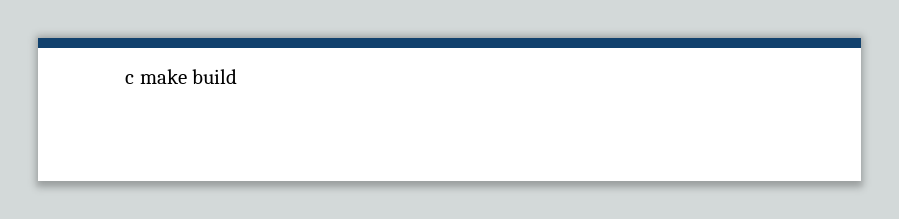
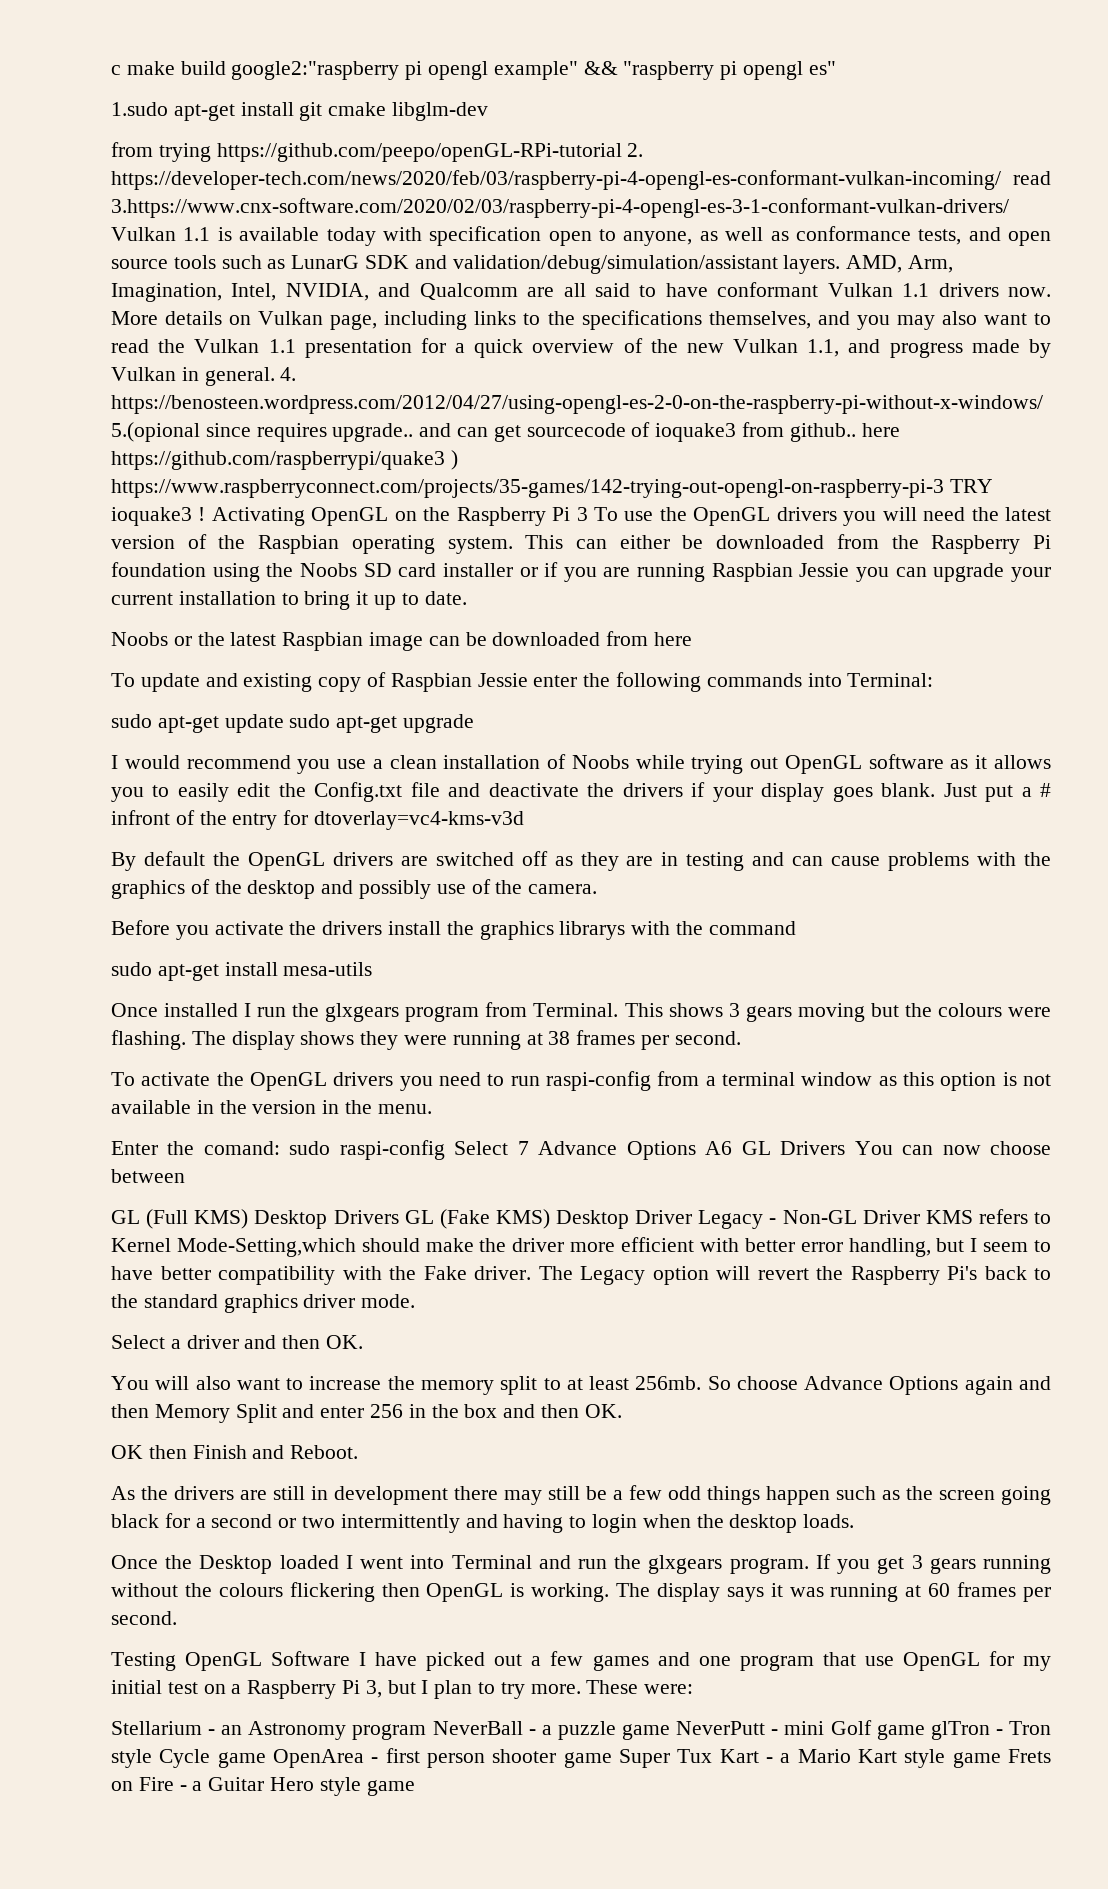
- c make build
+ c make build google2:"raspberry pi opengl example" && "raspberry pi opengl es"
+ 1.sudo apt-get install git cmake libglm-dev
+ from trying https://github.com/peepo/openGL-RPi-tutorial 2. https://developer-tech.com/news/2020/feb/03/raspberry-pi-4-opengl-es-conformant-vulkan-incoming/ read 3.https://www.cnx-software.com/2020/02/03/raspberry-pi-4-opengl-es-3-1-conformant-vulkan-drivers/ Vulkan 1.1 is available today with specification open to anyone, as well as conformance tests, and open source tools such as LunarG SDK and validation/debug/simulation/assistant layers. AMD, Arm, Imagination, Intel, NVIDIA, and Qualcomm are all said to have conformant Vulkan 1.1 drivers now. More details on Vulkan page, including links to the specifications themselves, and you may also want to read the Vulkan 1.1 presentation for a quick overview of the new Vulkan 1.1, and progress made by Vulkan in general. 4. https://benosteen.wordpress.com/2012/04/27/using-opengl-es-2-0-on-the-raspberry-pi-without-x-windows/ 5.(opional since requires upgrade.. and can get sourcecode of ioquake3 from github.. here https://github.com/raspberrypi/quake3 ) https://www.raspberryconnect.com/projects/35-games/142-trying-out-opengl-on-raspberry-pi-3 TRY ioquake3 ! Activating OpenGL on the Raspberry Pi 3 To use the OpenGL drivers you will need the latest version of the Raspbian operating system. This can either be downloaded from the Raspberry Pi foundation using the Noobs SD card installer or if you are running Raspbian Jessie you can upgrade your current installation to bring it up to date.
+ Noobs or the latest Raspbian image can be downloaded from here
+ To update and existing copy of Raspbian Jessie enter the following commands into Terminal:
+ sudo apt-get update sudo apt-get upgrade
+ I would recommend you use a clean installation of Noobs while trying out OpenGL software as it allows you to easily edit the Config.txt file and deactivate the drivers if your display goes blank. Just put a # infront of the entry for dtoverlay=vc4-kms-v3d
+ By default the OpenGL drivers are switched off as they are in testing and can cause problems with the graphics of the desktop and possibly use of the camera.
+ Before you activate the drivers install the graphics librarys with the command
+ sudo apt-get install mesa-utils
+ Once installed I run the glxgears program from Terminal. This shows 3 gears moving but the colours were flashing. The display shows they were running at 38 frames per second.
+ To activate the OpenGL drivers you need to run raspi-config from a terminal window as this option is not available in the version in the menu.
+ Enter the comand: sudo raspi-config Select 7 Advance Options A6 GL Drivers You can now choose between
+ GL (Full KMS) Desktop Drivers GL (Fake KMS) Desktop Driver Legacy - Non-GL Driver KMS refers to Kernel Mode-Setting,which should make the driver more efficient with better error handling, but I seem to have better compatibility with the Fake driver. The Legacy option will revert the Raspberry Pi's back to the standard graphics driver mode.
+ Select a driver and then OK.
+ You will also want to increase the memory split to at least 256mb. So choose Advance Options again and then Memory Split and enter 256 in the box and then OK.
+ OK then Finish and Reboot.
+ As the drivers are still in development there may still be a few odd things happen such as the screen going black for a second or two intermittently and having to login when the desktop loads.
+ Once the Desktop loaded I went into Terminal and run the glxgears program. If you get 3 gears running without the colours flickering then OpenGL is working. The display says it was running at 60 frames per second.
+ Testing OpenGL Software I have picked out a few games and one program that use OpenGL for my initial test on a Raspberry Pi 3, but I plan to try more. These were:
+ Stellarium - an Astronomy program NeverBall - a puzzle game NeverPutt - mini Golf game glTron - Tron style Cycle game OpenArea - first person shooter game Super Tux Kart - a Mario Kart style game Frets on Fire - a Guitar Hero style game

